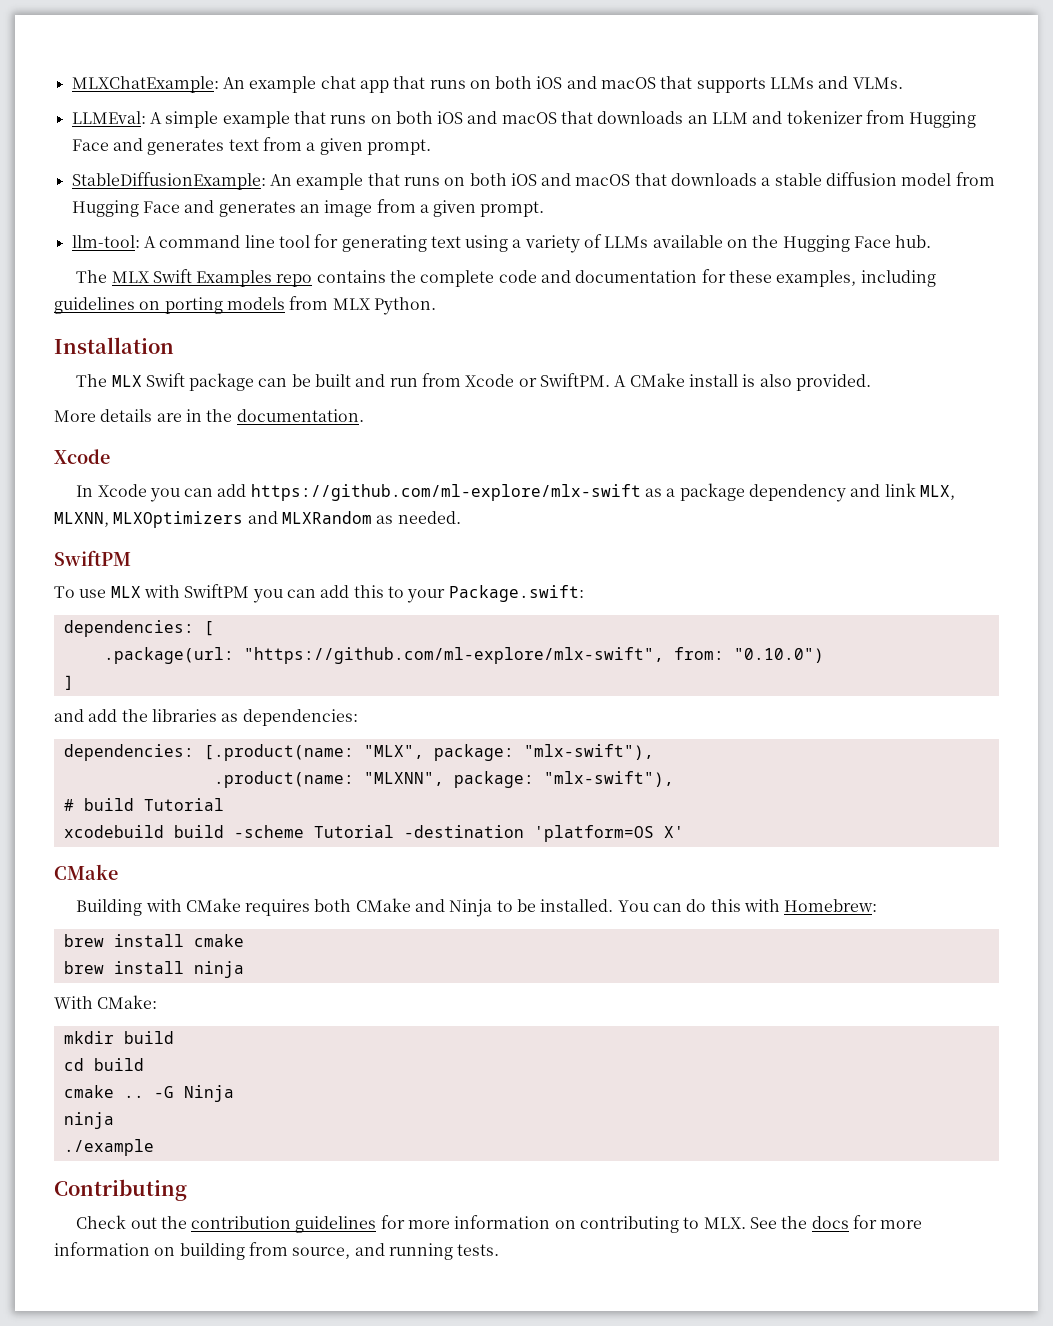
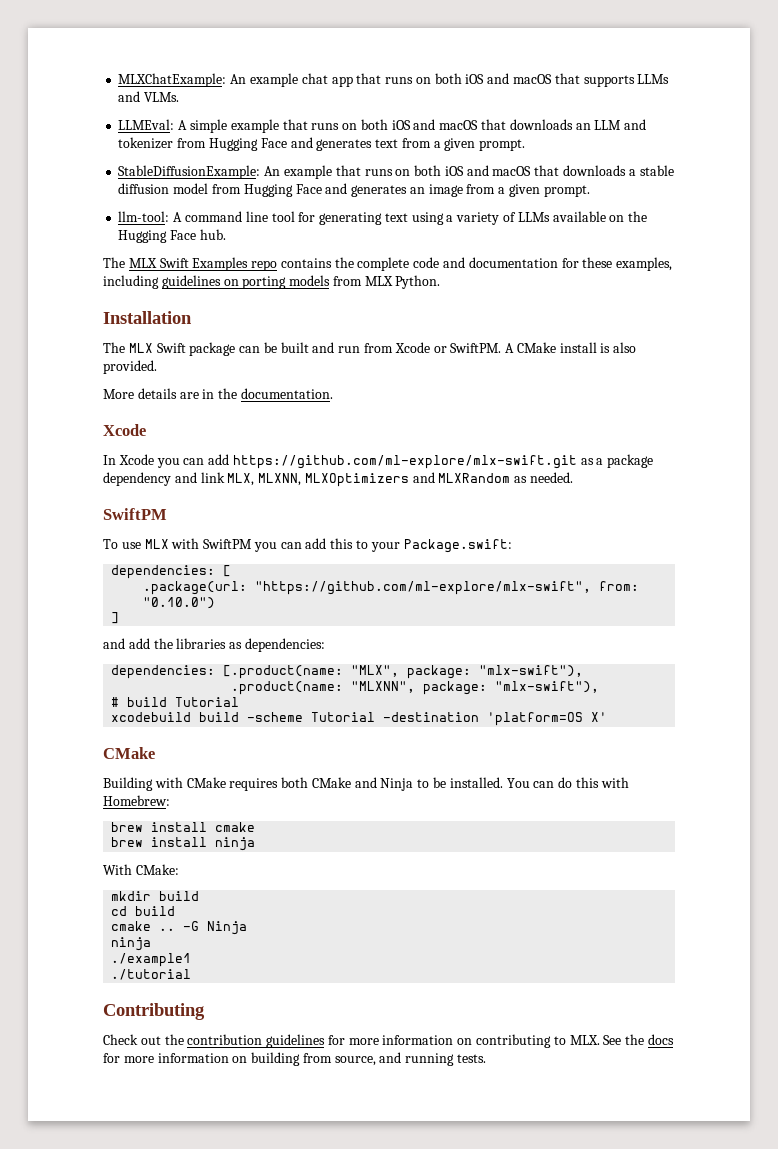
- In Xcode you can add https://github.com/ml-explore/mlx-swift as a package dependency and link MLX, MLXNN, MLXOptimizers and MLXRandom as needed.
+ In Xcode you can add https://github.com/ml-explore/mlx-swift.git as a package dependency and link MLX, MLXNN, MLXOptimizers and MLXRandom as needed.
- ./example
+ ./example1
+ ./tutorial

